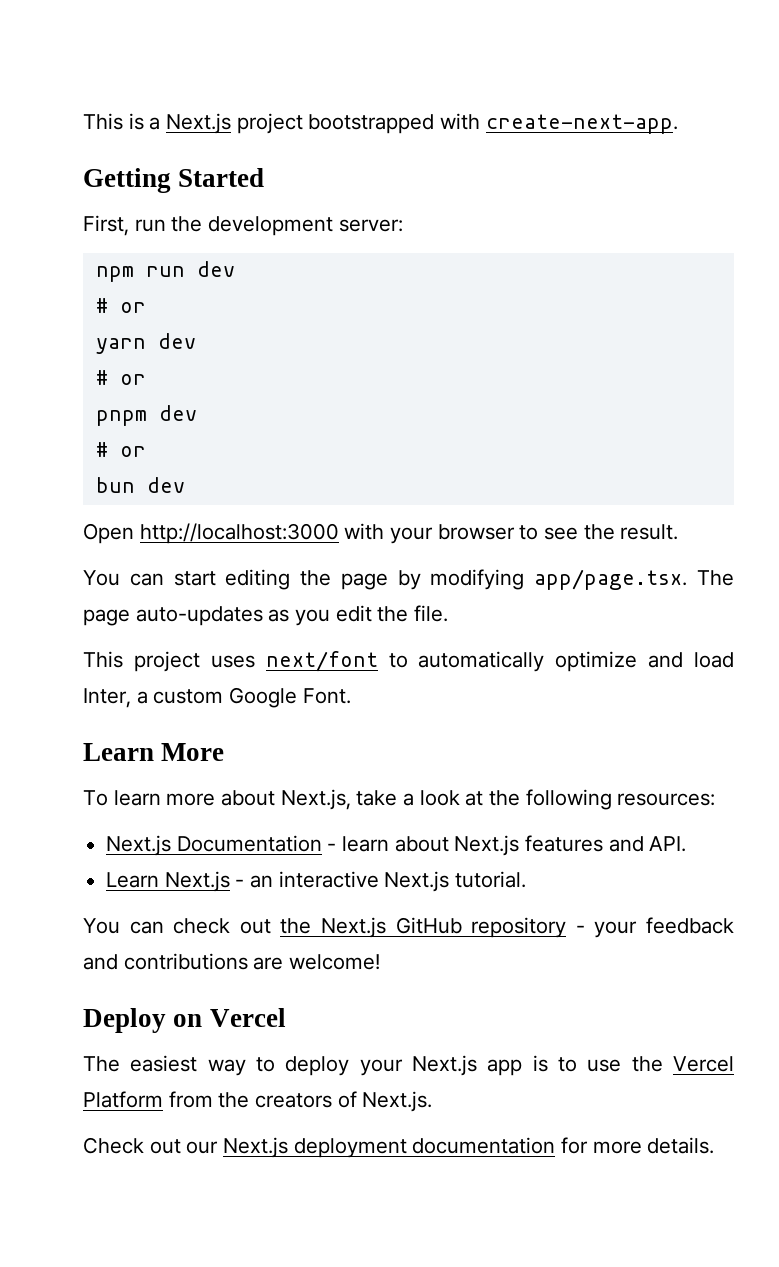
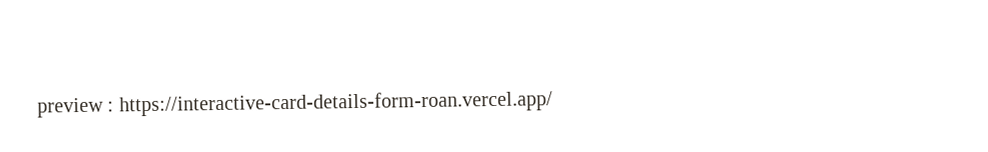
- This is a Next.js project bootstrapped with create-next-app.
- Getting Started
- First, run the development server:
- npm run dev
- # or
- yarn dev
- # or
- pnpm dev
- # or
- bun dev
- Open http://localhost:3000 with your browser to see the result.
- You can start editing the page by modifying app/page.tsx. The page auto-updates as you edit the file.
- This project uses next/font to automatically optimize and load Inter, a custom Google Font.
- Learn More
- To learn more about Next.js, take a look at the following resources:
- Next.js Documentation - learn about Next.js features and API.
- Learn Next.js - an interactive Next.js tutorial.
- You can check out the Next.js GitHub repository - your feedback and contributions are welcome!
- Deploy on Vercel
- The easiest way to deploy your Next.js app is to use the Vercel Platform from the creators of Next.js.
- Check out our Next.js deployment documentation for more details.
+ preview : https://interactive-card-details-form-roan.vercel.app/

